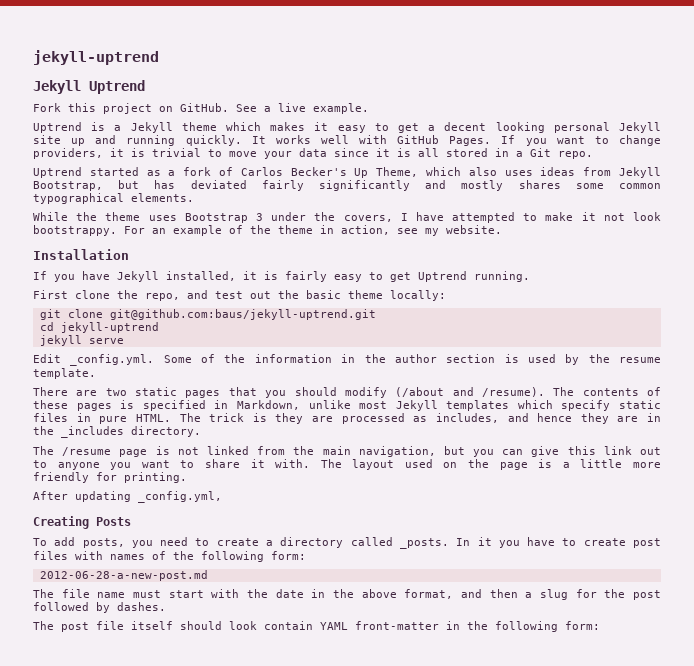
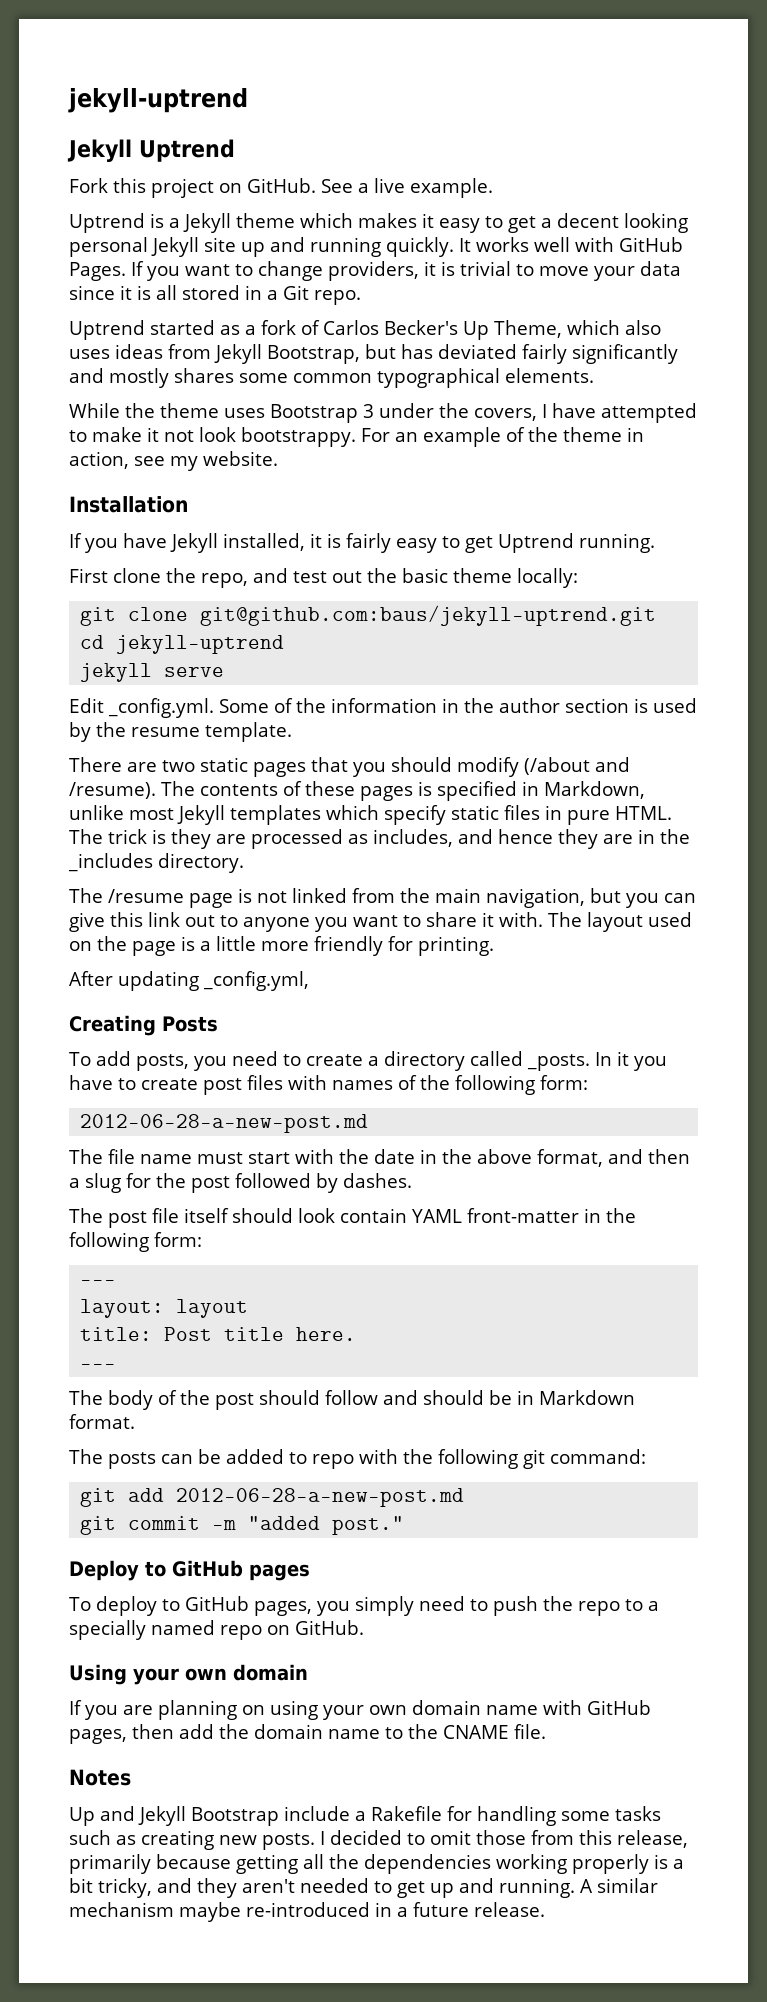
  The post file itself should look contain YAML front-matter in the following form:
+ ---
+ layout: layout
+ title: Post title here.
+ ---
+ The body of the post should follow and should be in Markdown format.
+ The posts can be added to repo with the following git command:
+ git add 2012-06-28-a-new-post.md
+ git commit -m "added post."
+ Deploy to GitHub pages
+ To deploy to GitHub pages, you simply need to push the repo to a specially named repo on GitHub.
+ Using your own domain
+ If you are planning on using your own domain name with GitHub pages, then add the domain name to the CNAME file.
+ Notes
+ Up and Jekyll Bootstrap include a Rakefile for handling some tasks such as creating new posts. I decided to omit those from this release, primarily because getting all the dependencies working properly is a bit tricky, and they aren't needed to get up and running. A similar mechanism maybe re-introduced in a future release.

